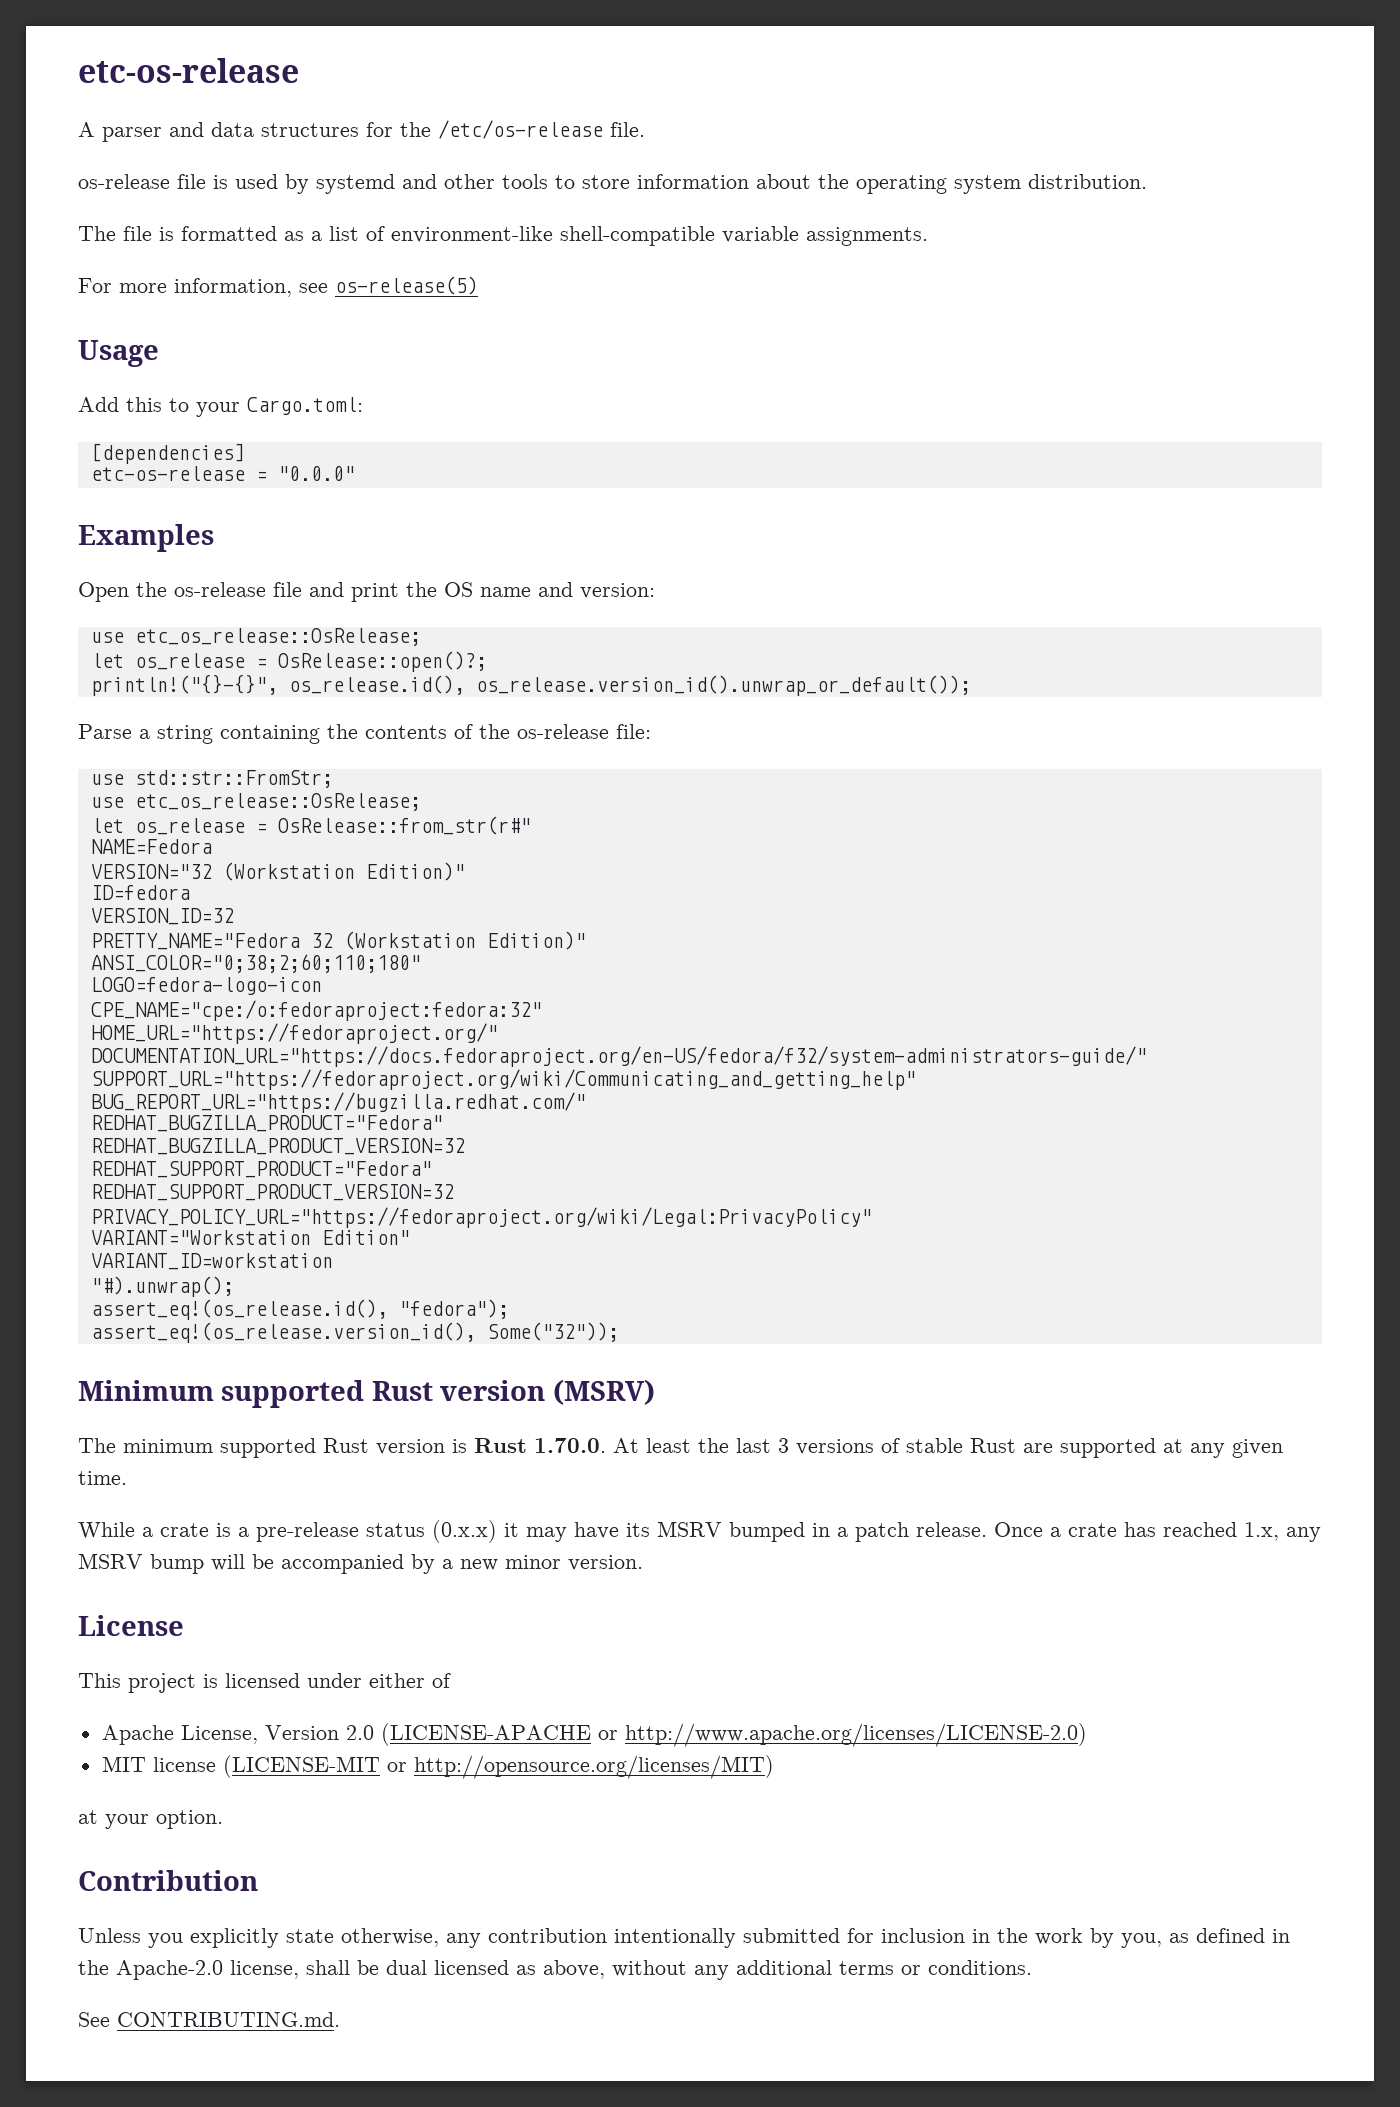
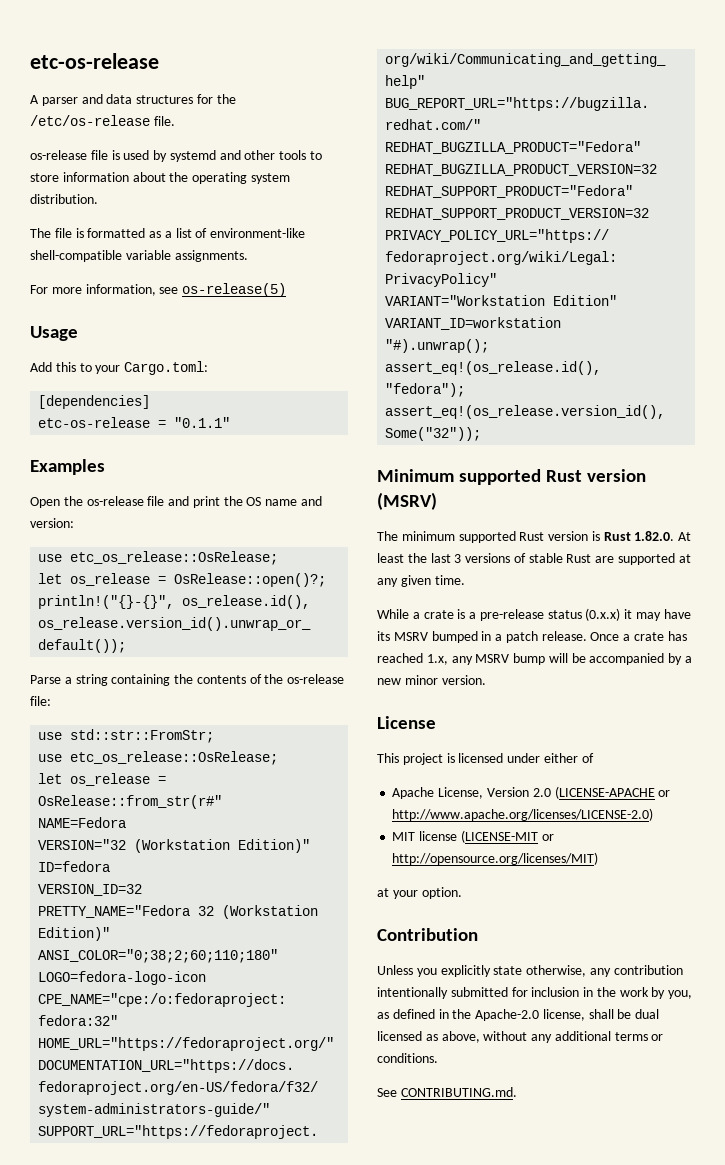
- etc-os-release = "0.0.0"
+ etc-os-release = "0.1.1"
- The minimum supported Rust version is Rust 1.70.0. At least the last 3 versions of stable Rust are supported at any given time.
+ The minimum supported Rust version is Rust 1.82.0. At least the last 3 versions of stable Rust are supported at any given time.

